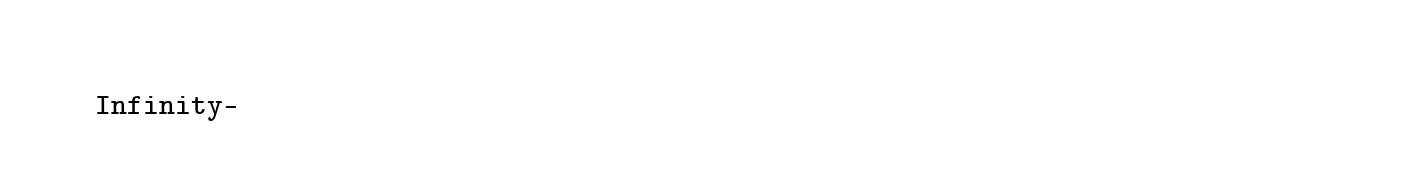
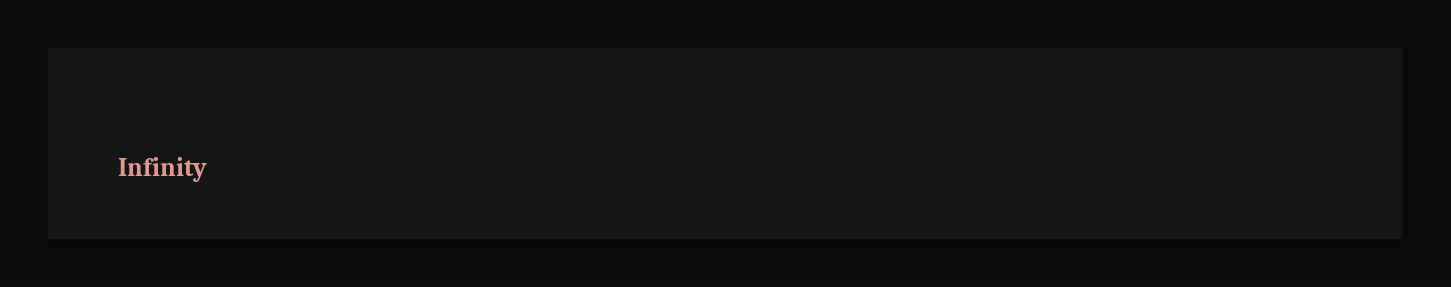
- Infinity-
+ Infinity

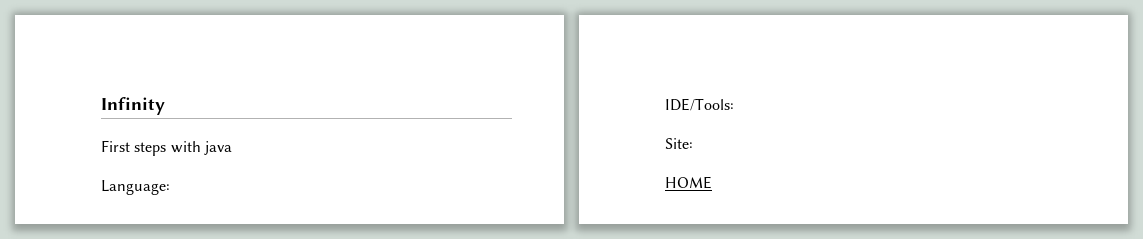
+ First steps with java
+ Language:
+ IDE/Tools:
+ Site:
+ HOME

